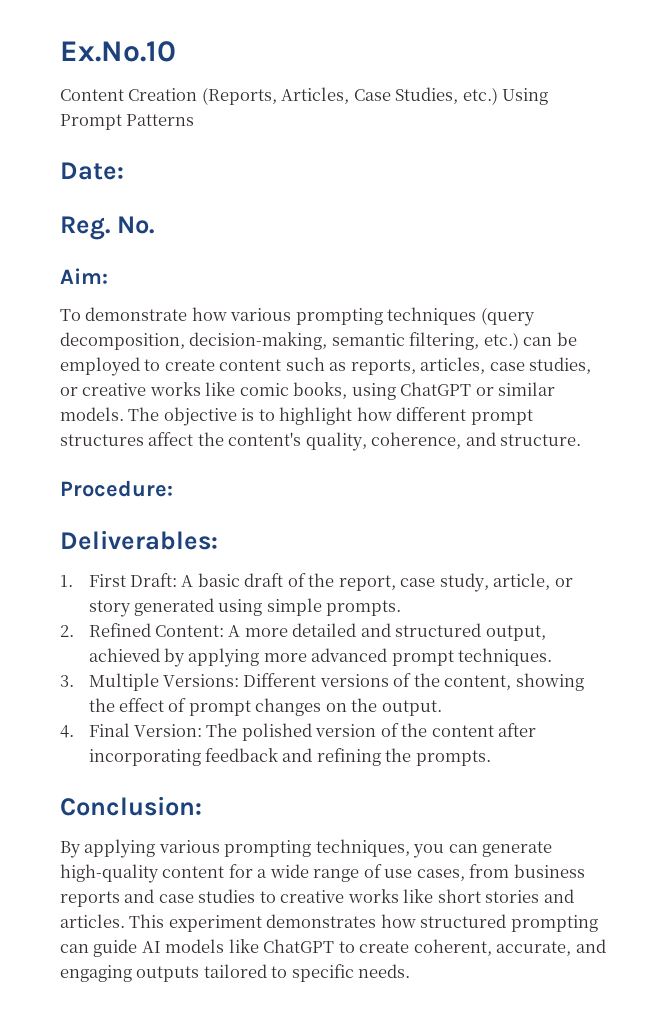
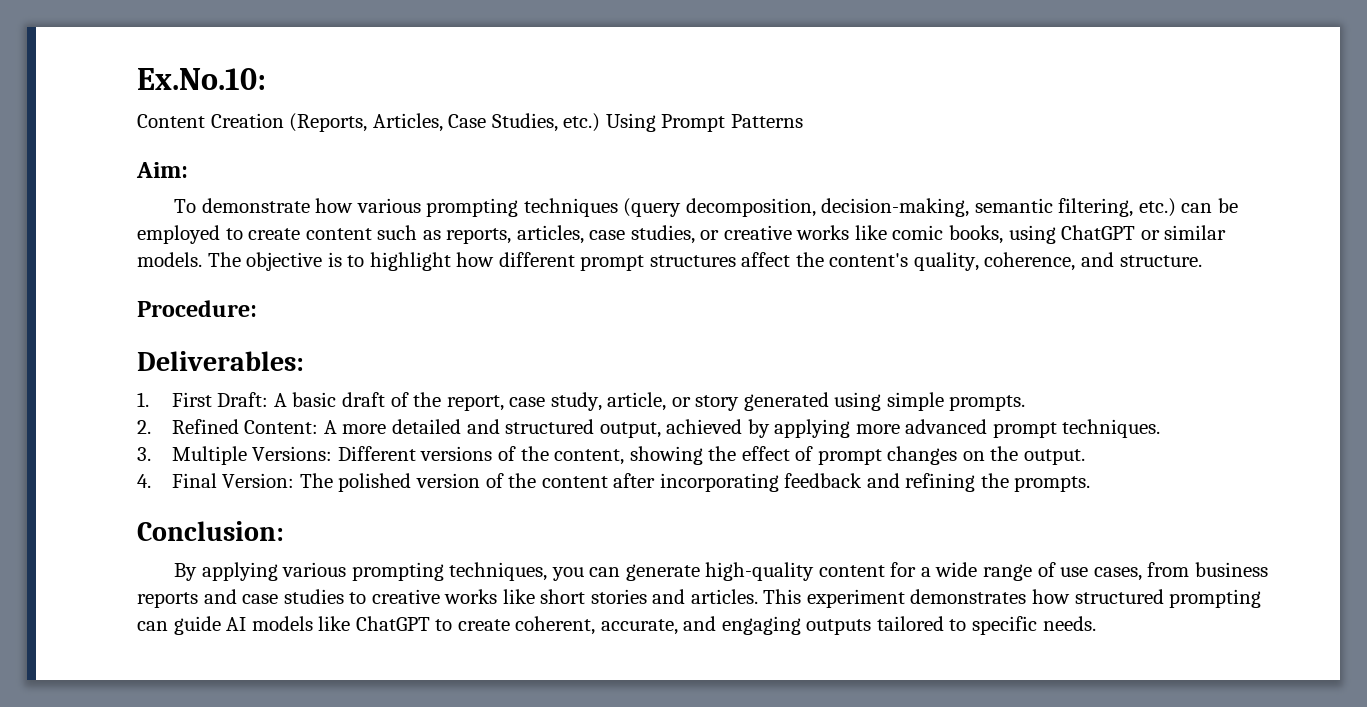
- Ex.No.10
+ Ex.No.10:
- Date:
- Reg. No.

